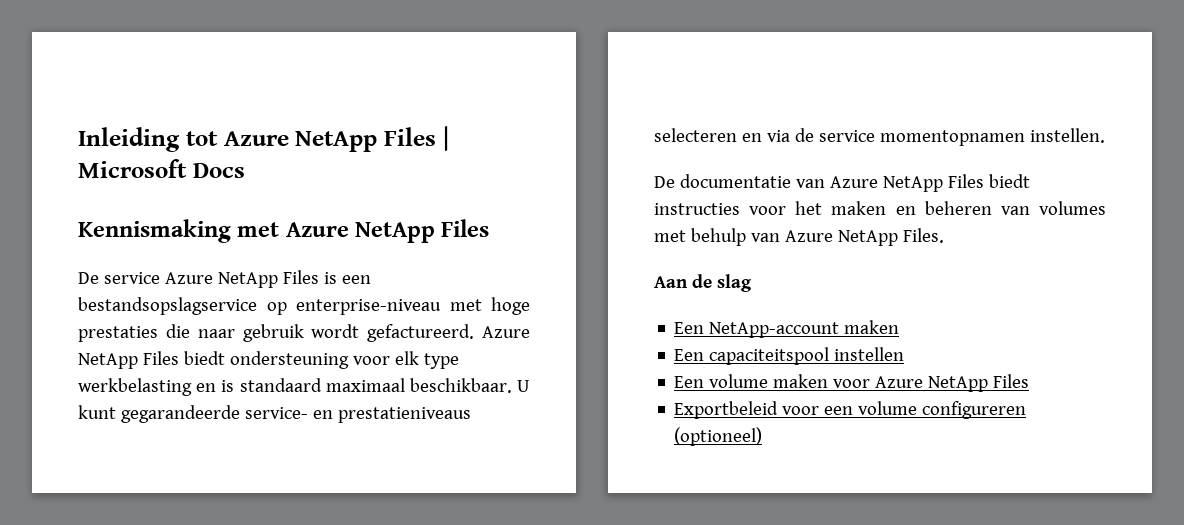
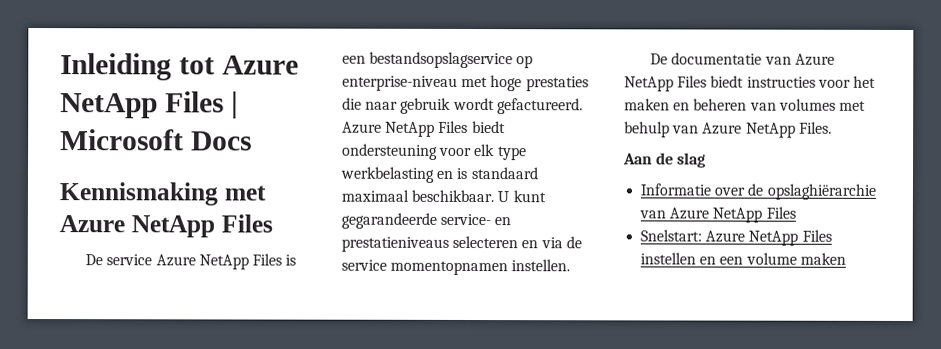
- Een NetApp-account maken
- Een capaciteitspool instellen
- Een volume maken voor Azure NetApp Files
- Exportbeleid voor een volume configureren (optioneel)
+ Informatie over de opslaghiërarchie van Azure NetApp Files
+ Snelstart: Azure NetApp Files instellen en een volume maken

